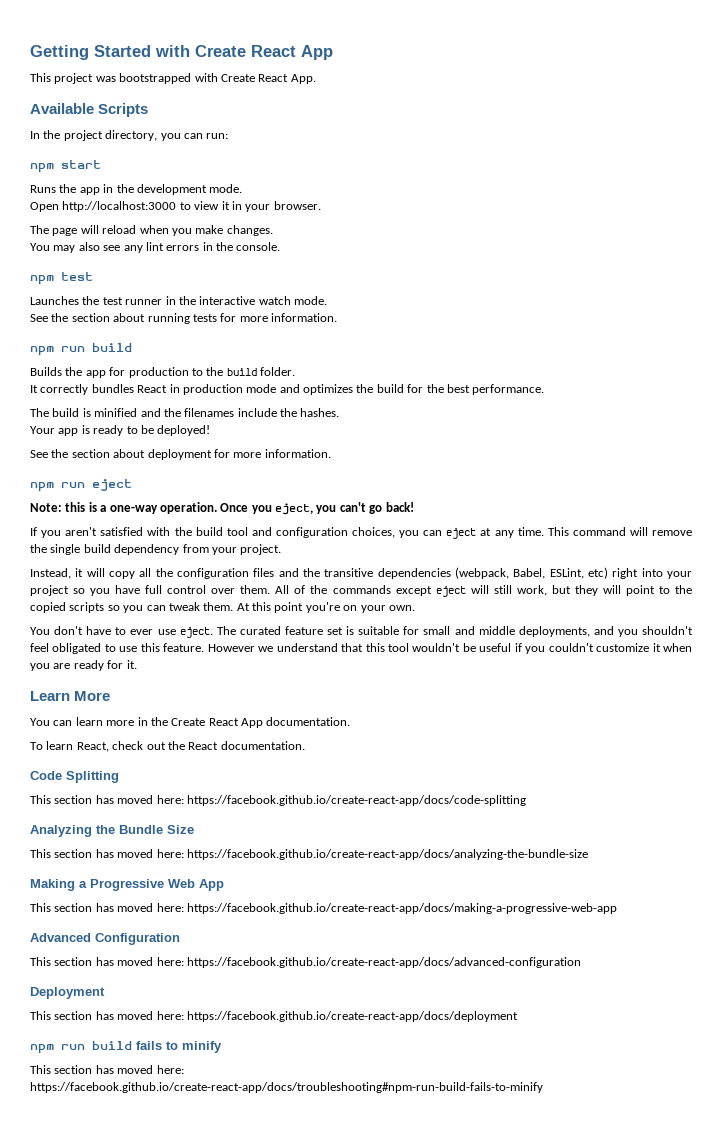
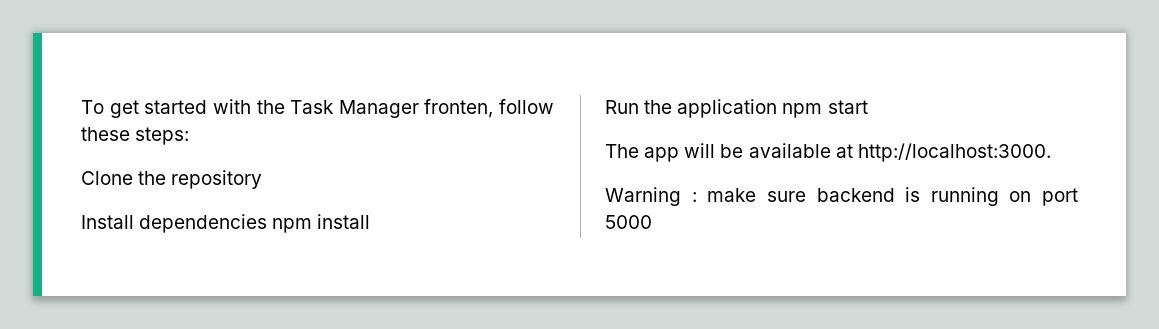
- Getting Started with Create React App
- This project was bootstrapped with Create React App.
- Available Scripts
- In the project directory, you can run:
- npm start
- Runs the app in the development mode.
- Open http://localhost:3000 to view it in your browser.
- The page will reload when you make changes.
- You may also see any lint errors in the console.
- npm test
- Launches the test runner in the interactive watch mode.
- See the section about running tests for more information.
- npm run build
- Builds the app for production to the build folder.
- It correctly bundles React in production mode and optimizes the build for the best performance.
- The build is minified and the filenames include the hashes.
- Your app is ready to be deployed!
- See the section about deployment for more information.
- npm run eject
- Note: this is a one-way operation. Once you eject, you can't go back!
- If you aren't satisfied with the build tool and configuration choices, you can eject at any time. This command will remove the single build dependency from your project.
- Instead, it will copy all the configuration files and the transitive dependencies (webpack, Babel, ESLint, etc) right into your project so you have full control over them. All of the commands except eject will still work, but they will point to the copied scripts so you can tweak them. At this point you're on your own.
- You don't have to ever use eject. The curated feature set is suitable for small and middle deployments, and you shouldn't feel obligated to use this feature. However we understand that this tool wouldn't be useful if you couldn't customize it when you are ready for it.
- Learn More
- You can learn more in the Create React App documentation.
- To learn React, check out the React documentation.
- Code Splitting
- This section has moved here: https://facebook.github.io/create-react-app/docs/code-splitting
- Analyzing the Bundle Size
- This section has moved here: https://facebook.github.io/create-react-app/docs/analyzing-the-bundle-size
- Making a Progressive Web App
- This section has moved here: https://facebook.github.io/create-react-app/docs/making-a-progressive-web-app
- Advanced Configuration
- This section has moved here: https://facebook.github.io/create-react-app/docs/advanced-configuration
- Deployment
- This section has moved here: https://facebook.github.io/create-react-app/docs/deployment
- npm run build fails to minify
- This section has moved here: https://facebook.github.io/create-react-app/docs/troubleshooting#npm-run-build-fails-to-minify
+ To get started with the Task Manager fronten, follow these steps:
+ Clone the repository
+ Install dependencies npm install
+ Run the application npm start
+ The app will be available at http://localhost:3000.
+ Warning : make sure backend is running on port 5000

